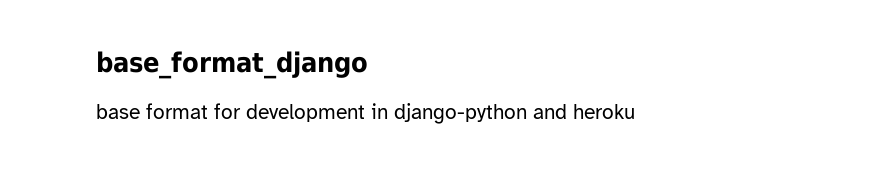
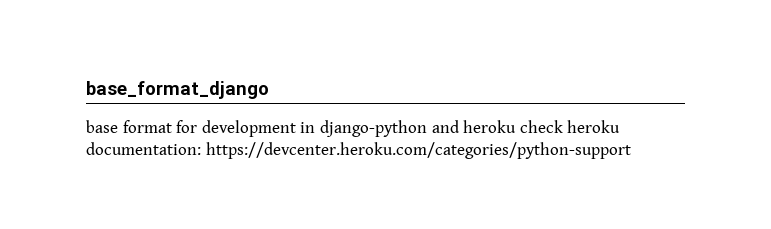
- base format for development in django-python and heroku
+ base format for development in django-python and heroku check heroku documentation: https://devcenter.heroku.com/categories/python-support

